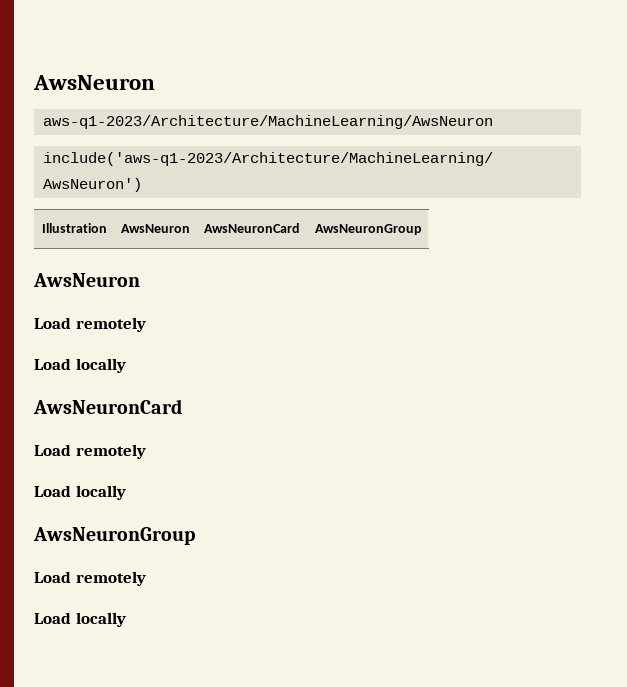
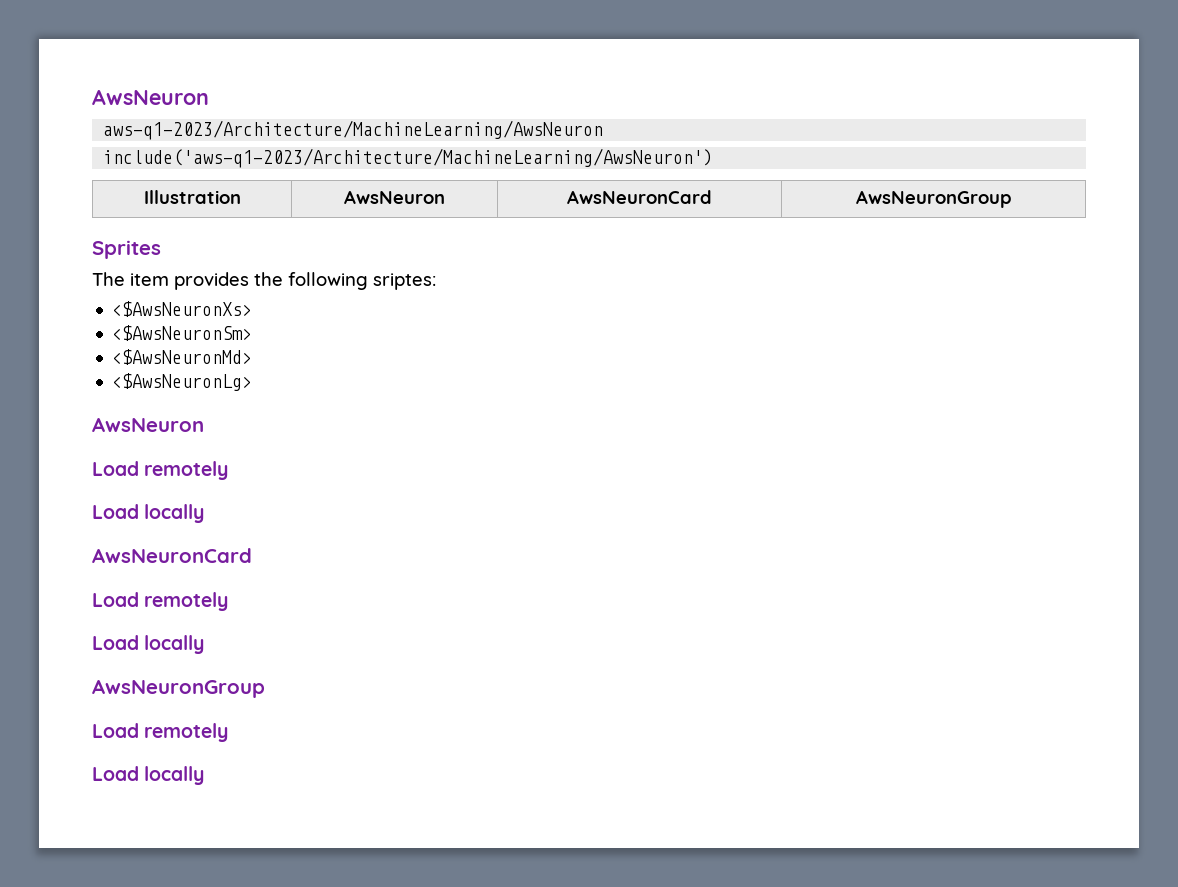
+ Sprites
+ The item provides the following sriptes:
+ <$AwsNeuronXs>
+ <$AwsNeuronSm>
+ <$AwsNeuronMd>
+ <$AwsNeuronLg>

